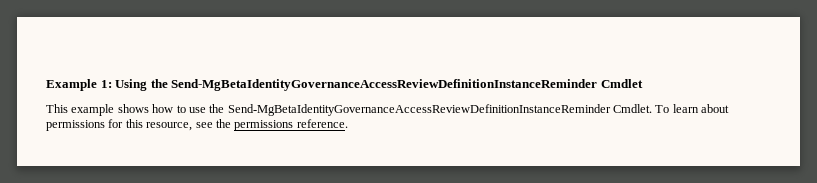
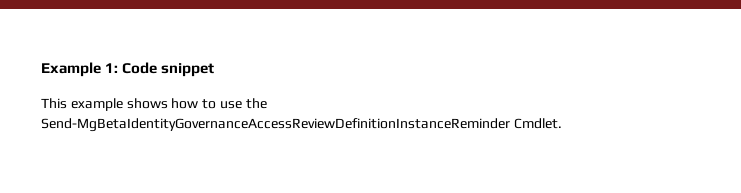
- Example 1: Using the Send-MgBetaIdentityGovernanceAccessReviewDefinitionInstanceReminder Cmdlet
+ Example 1: Code snippet
- To learn about permissions for this resource, see the permissions reference.

